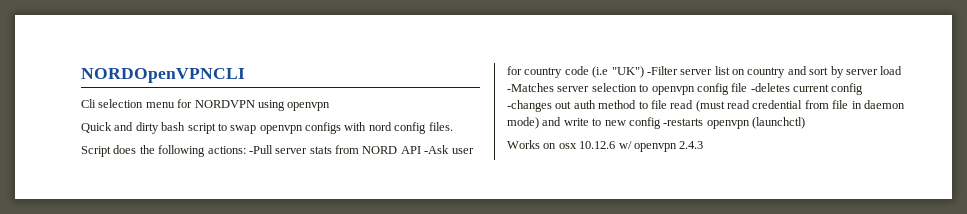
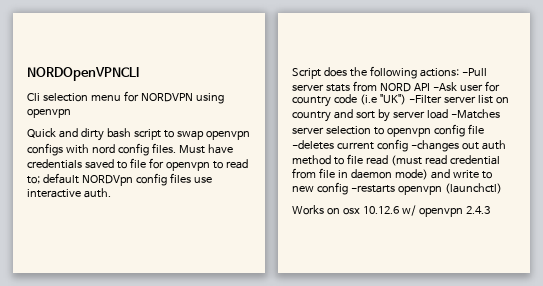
+ Must have credentials saved to file for openvpn to read to; default NORDVpn config files use interactive auth.

